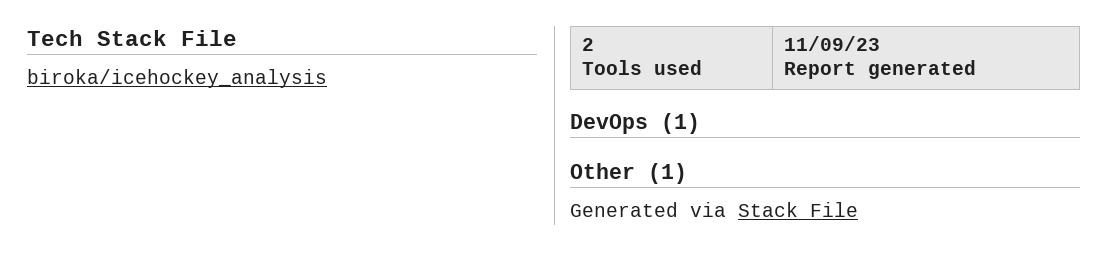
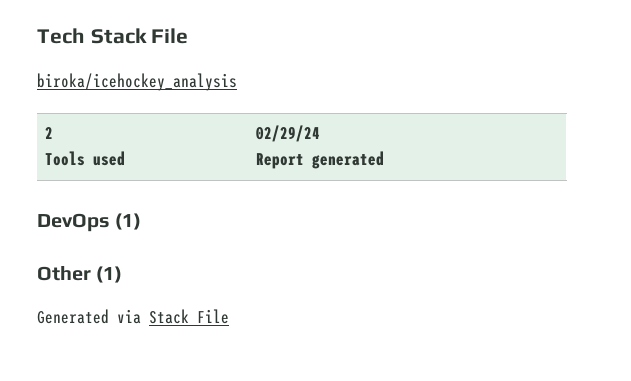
  2
- Tools used | 11/09/23
+ Tools used | 02/29/24

